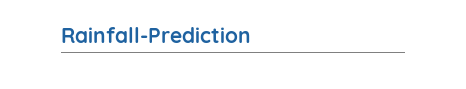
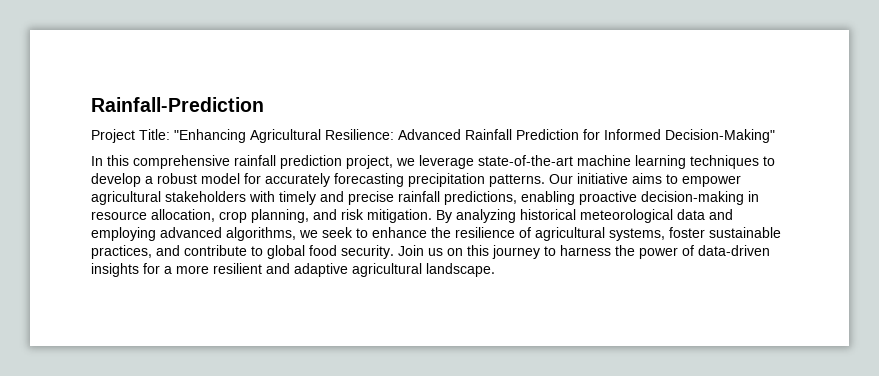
+ Project Title: "Enhancing Agricultural Resilience: Advanced Rainfall Prediction for Informed Decision-Making"
+ In this comprehensive rainfall prediction project, we leverage state-of-the-art machine learning techniques to develop a robust model for accurately forecasting precipitation patterns. Our initiative aims to empower agricultural stakeholders with timely and precise rainfall predictions, enabling proactive decision-making in resource allocation, crop planning, and risk mitigation. By analyzing historical meteorological data and employing advanced algorithms, we seek to enhance the resilience of agricultural systems, foster sustainable practices, and contribute to global food security. Join us on this journey to harness the power of data-driven insights for a more resilient and adaptive agricultural landscape.

